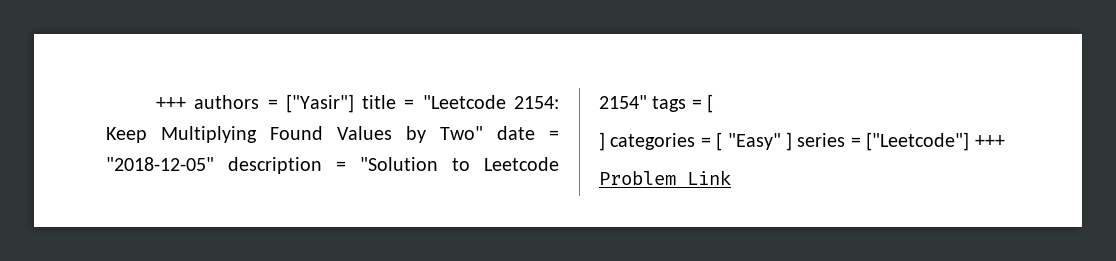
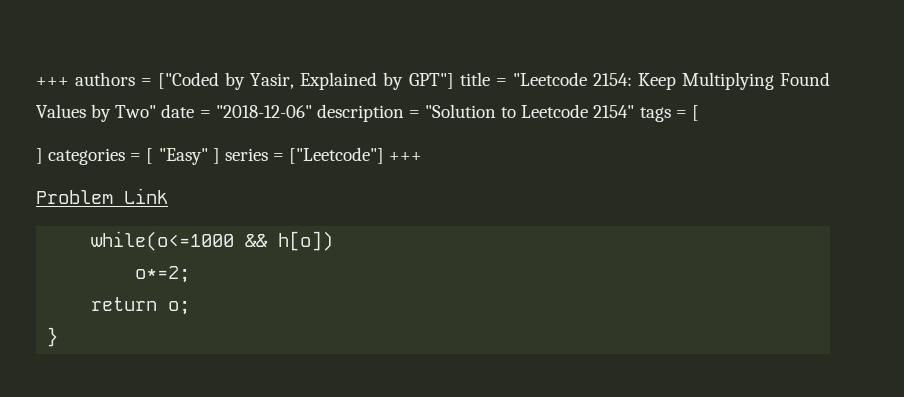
- +++ authors = ["Yasir"] title = "Leetcode 2154: Keep Multiplying Found Values by Two" date = "2018-12-05" description = "Solution to Leetcode 2154" tags = [
+ +++ authors = ["Coded by Yasir, Explained by GPT"] title = "Leetcode 2154: Keep Multiplying Found Values by Two" date = "2018-12-06" description = "Solution to Leetcode 2154" tags = [
+ while(o<=1000 && h[o])
+ o*=2;
+ return o;
+ }

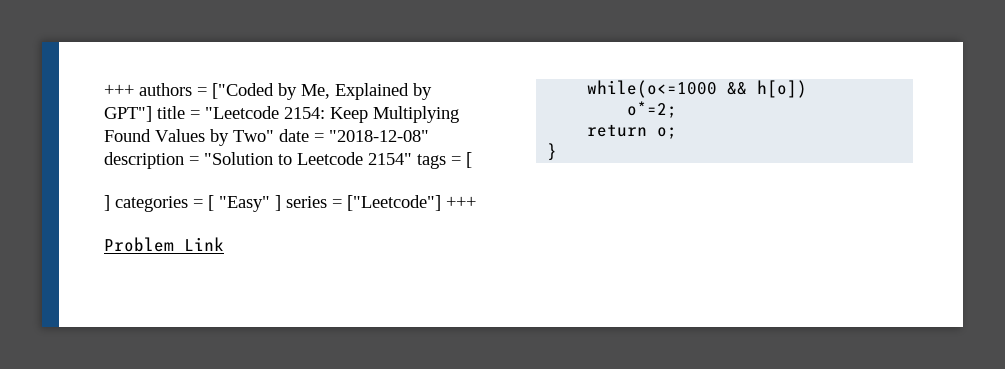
- +++ authors = ["Coded by Yasir, Explained by GPT"] title = "Leetcode 2154: Keep Multiplying Found Values by Two" date = "2018-12-06" description = "Solution to Leetcode 2154" tags = [
+ +++ authors = ["Coded by Me, Explained by GPT"] title = "Leetcode 2154: Keep Multiplying Found Values by Two" date = "2018-12-08" description = "Solution to Leetcode 2154" tags = [

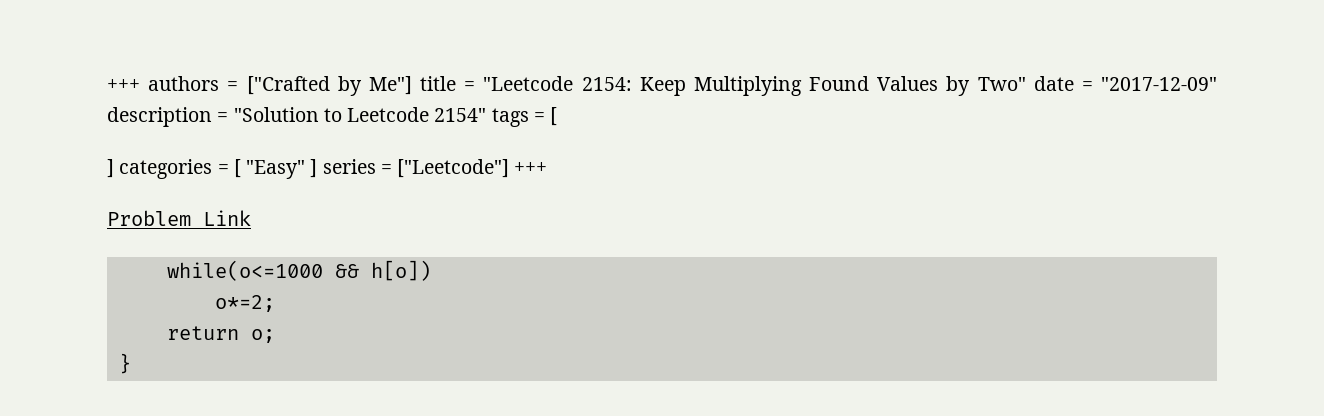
- +++ authors = ["Coded by Me, Explained by GPT"] title = "Leetcode 2154: Keep Multiplying Found Values by Two" date = "2018-12-08" description = "Solution to Leetcode 2154" tags = [
+ +++ authors = ["Crafted by Me"] title = "Leetcode 2154: Keep Multiplying Found Values by Two" date = "2017-12-09" description = "Solution to Leetcode 2154" tags = [

